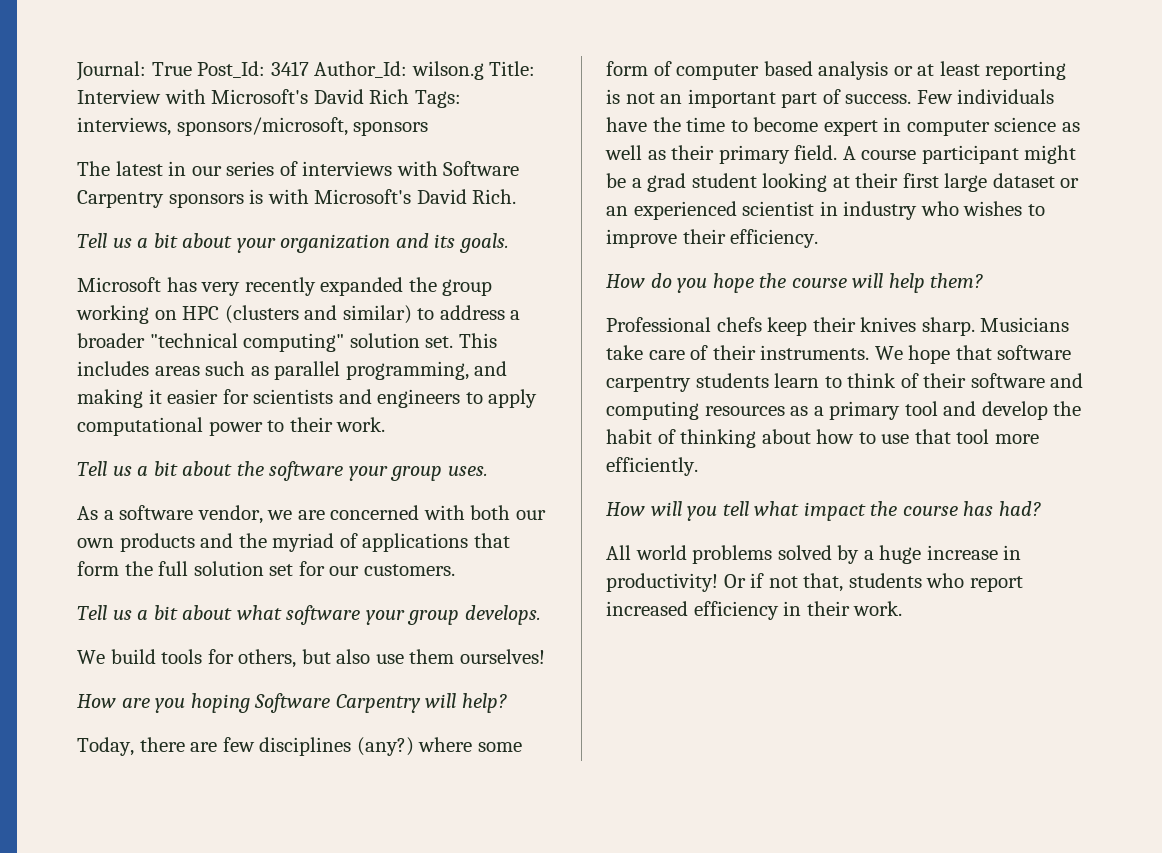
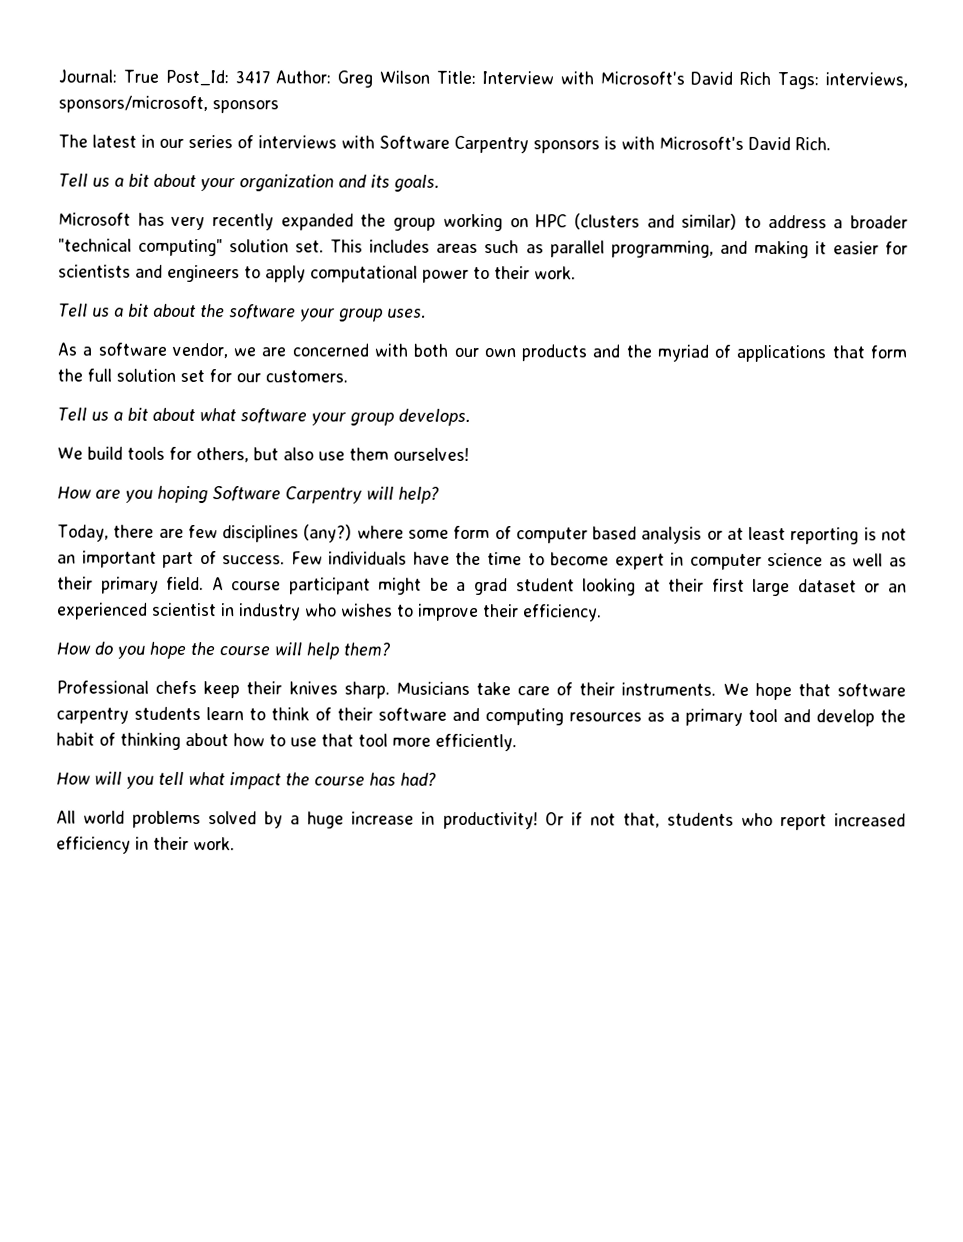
- Journal: True Post_Id: 3417 Author_Id: wilson.g Title: Interview with Microsoft's David Rich Tags: interviews, sponsors/microsoft, sponsors
+ Journal: True Post_Id: 3417 Author: Greg Wilson Title: Interview with Microsoft's David Rich Tags: interviews, sponsors/microsoft, sponsors

